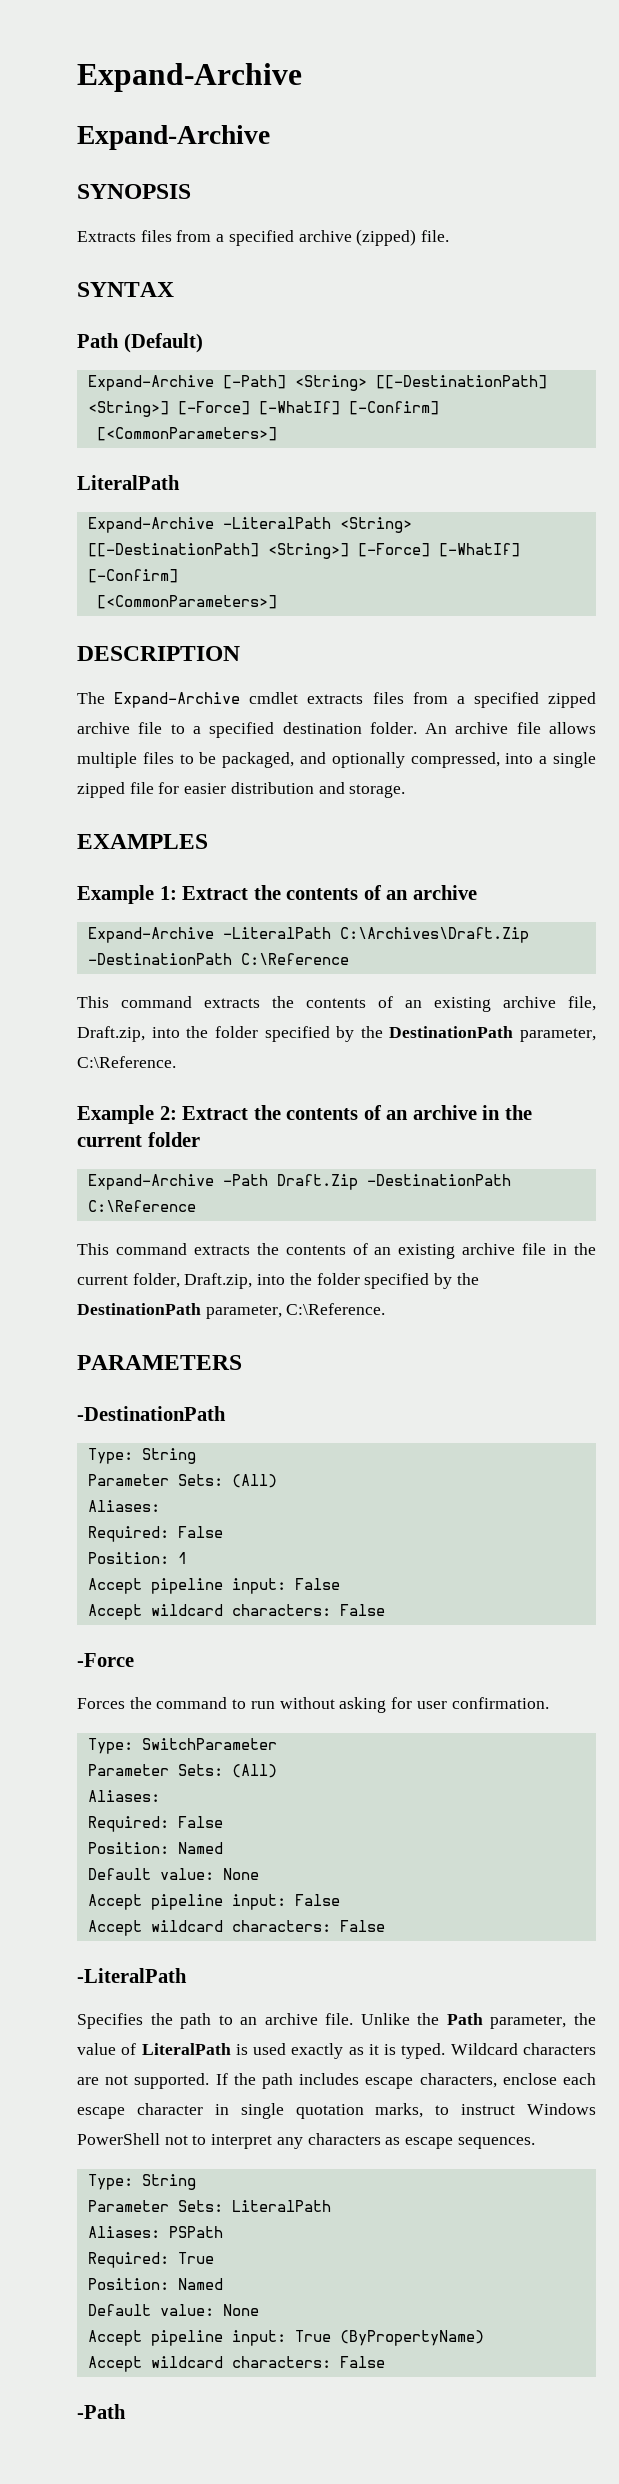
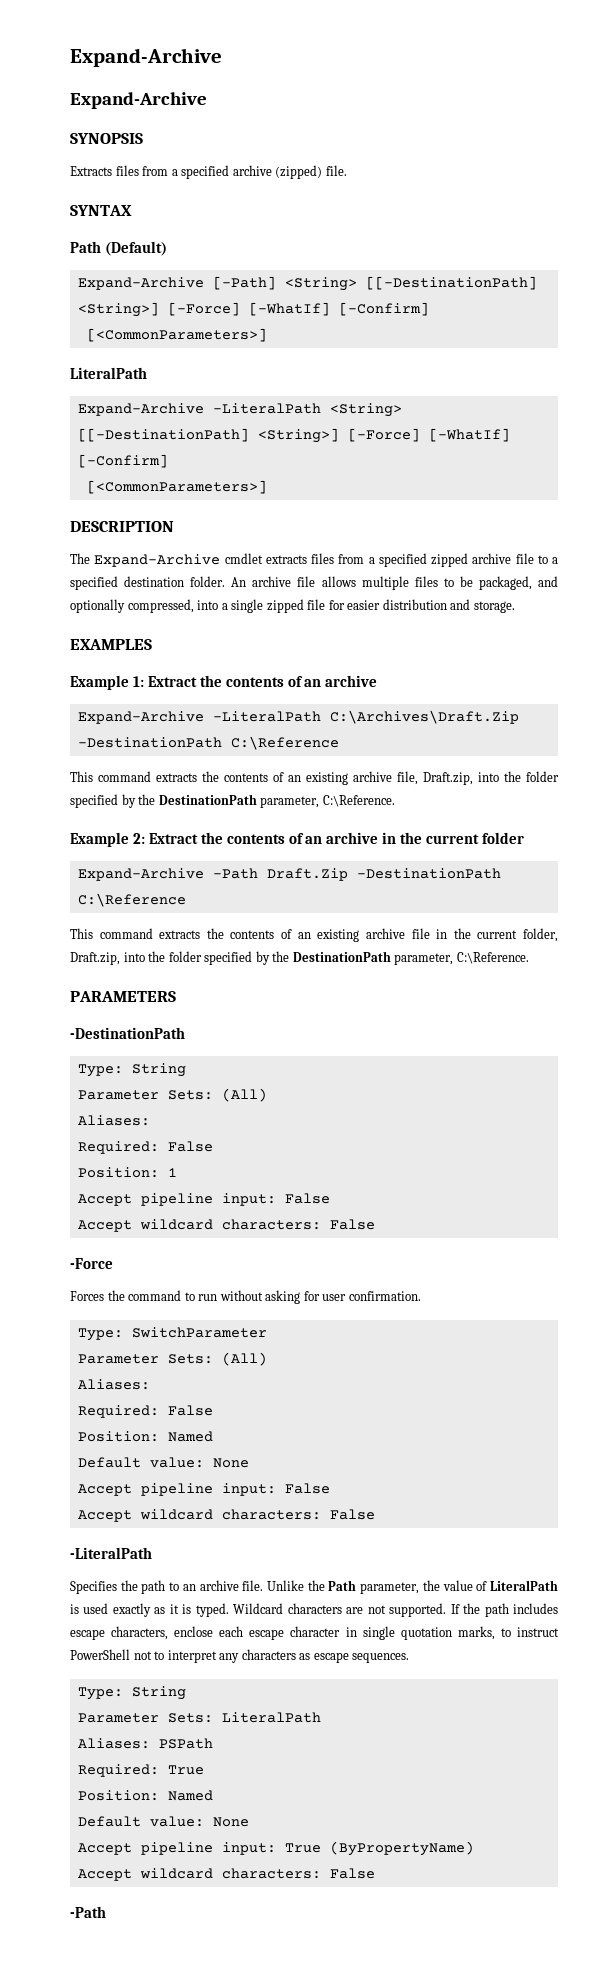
- If the path includes escape characters, enclose each escape character in single quotation marks, to instruct Windows PowerShell not to interpret any characters as escape sequences.
+ If the path includes escape characters, enclose each escape character in single quotation marks, to instruct PowerShell not to interpret any characters as escape sequences.

